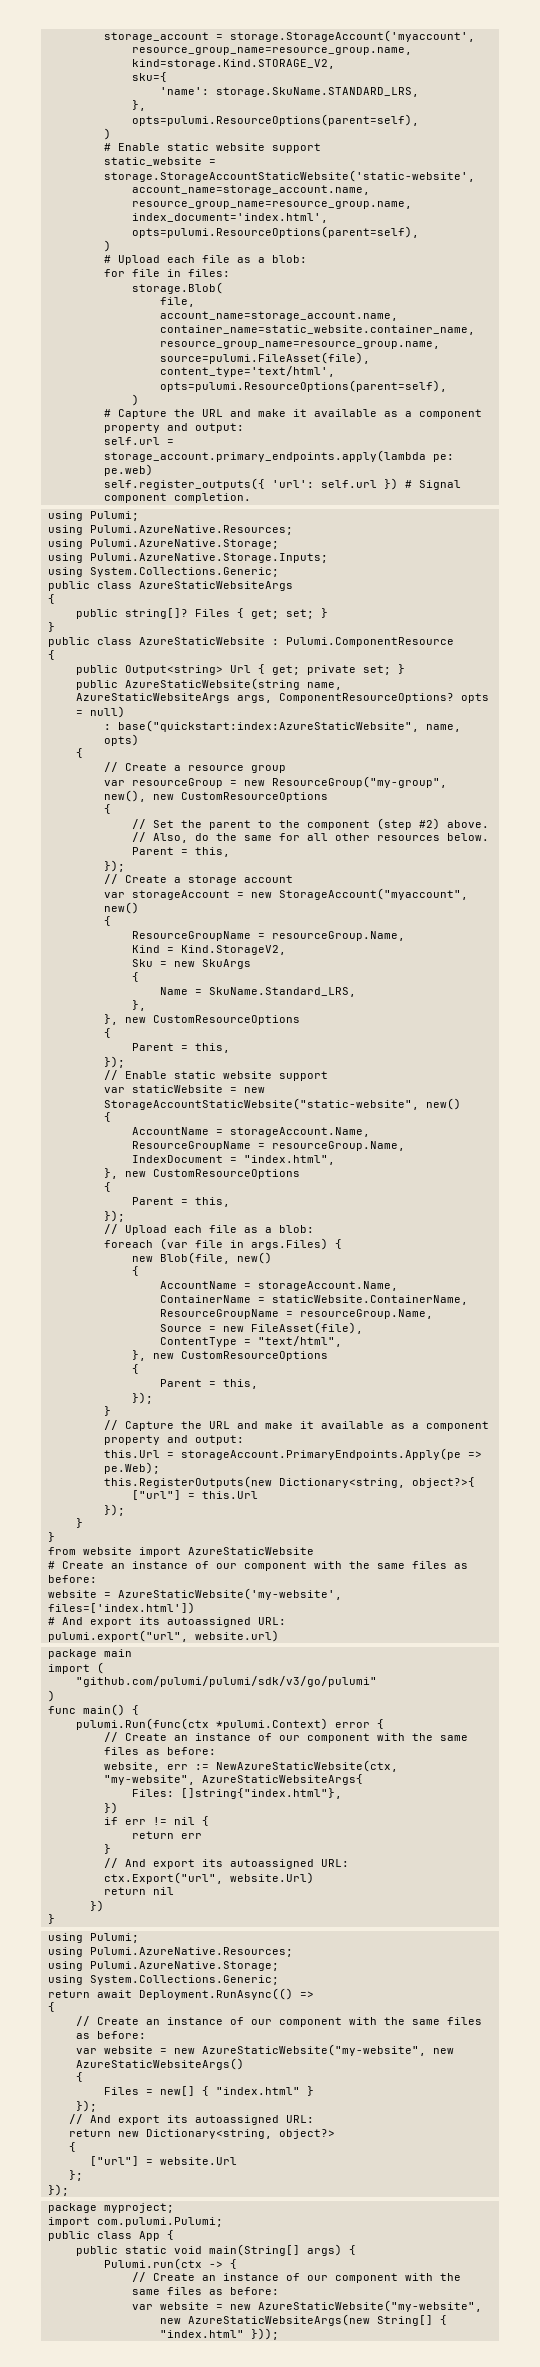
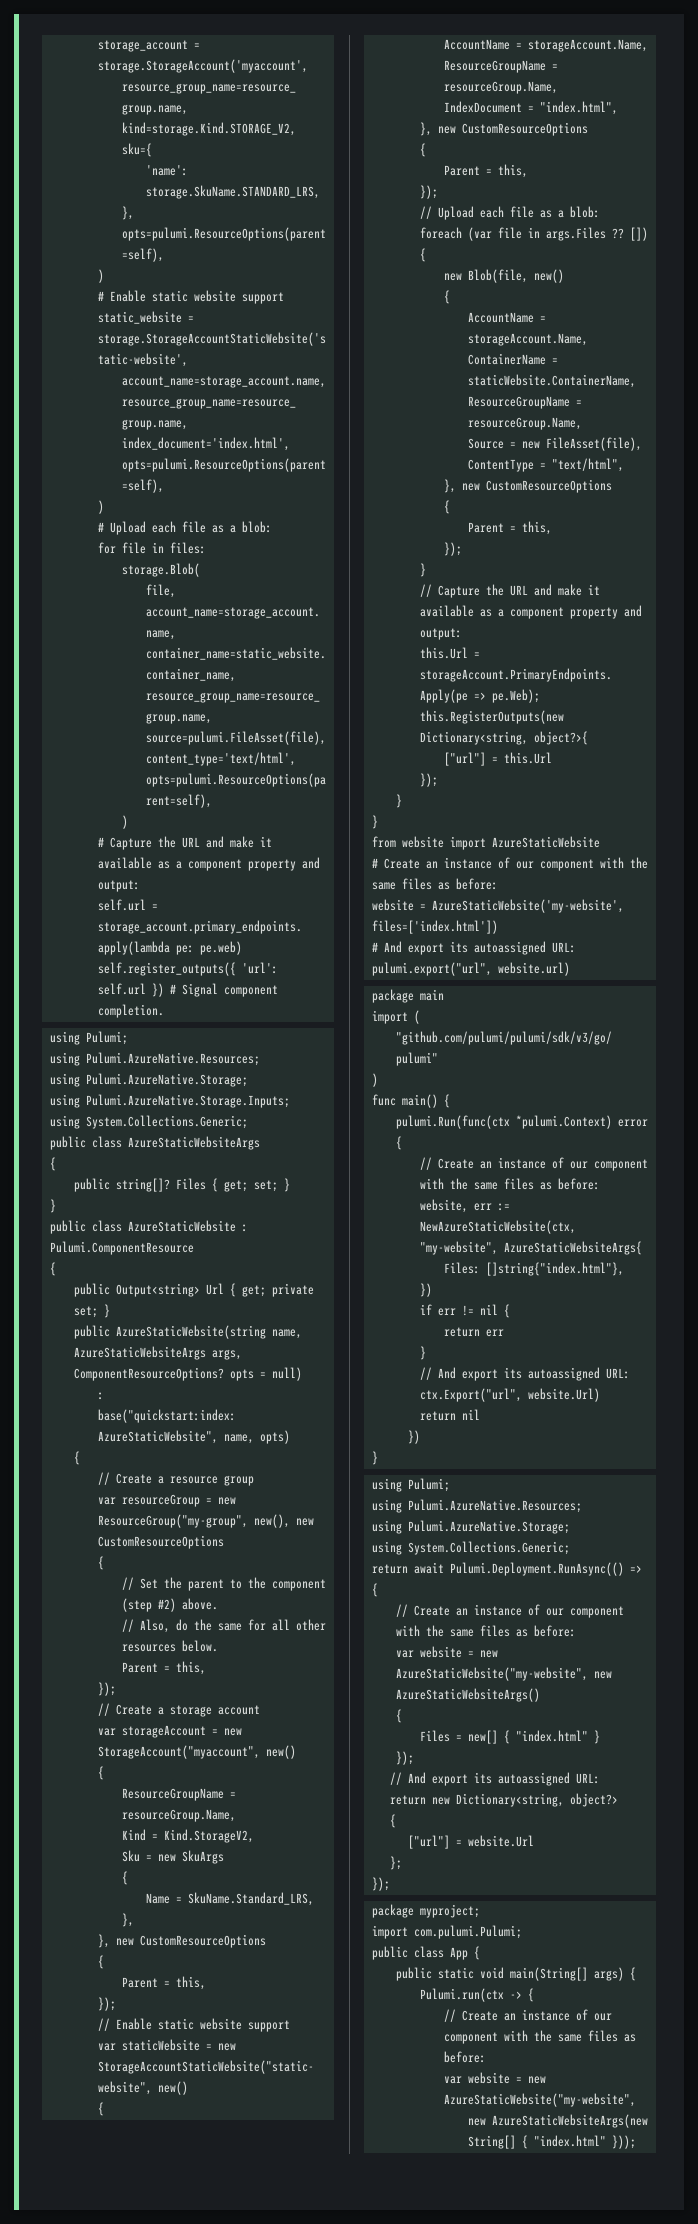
- foreach (var file in args.Files) {
+ foreach (var file in args.Files ?? []) {
- return await Deployment.RunAsync(() =>
+ return await Pulumi.Deployment.RunAsync(() =>

